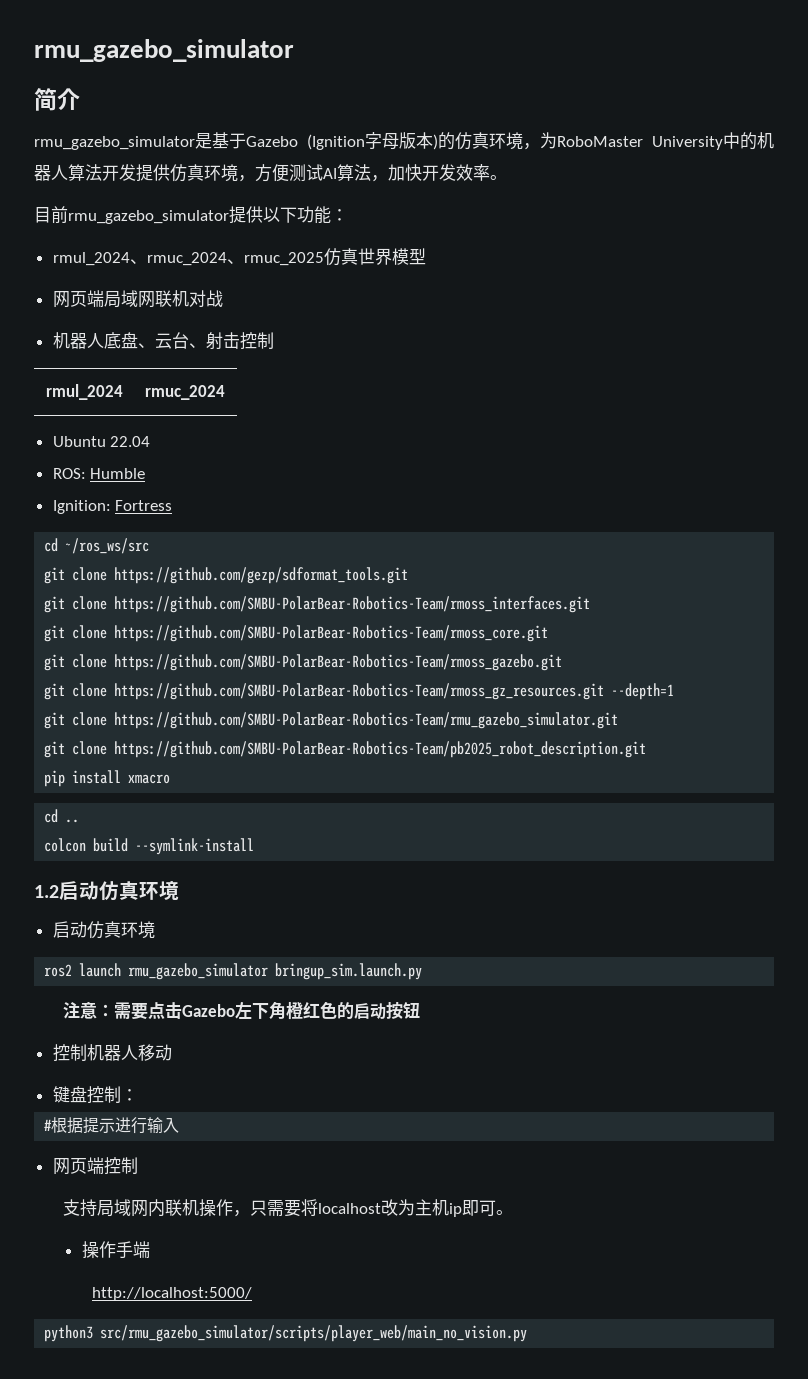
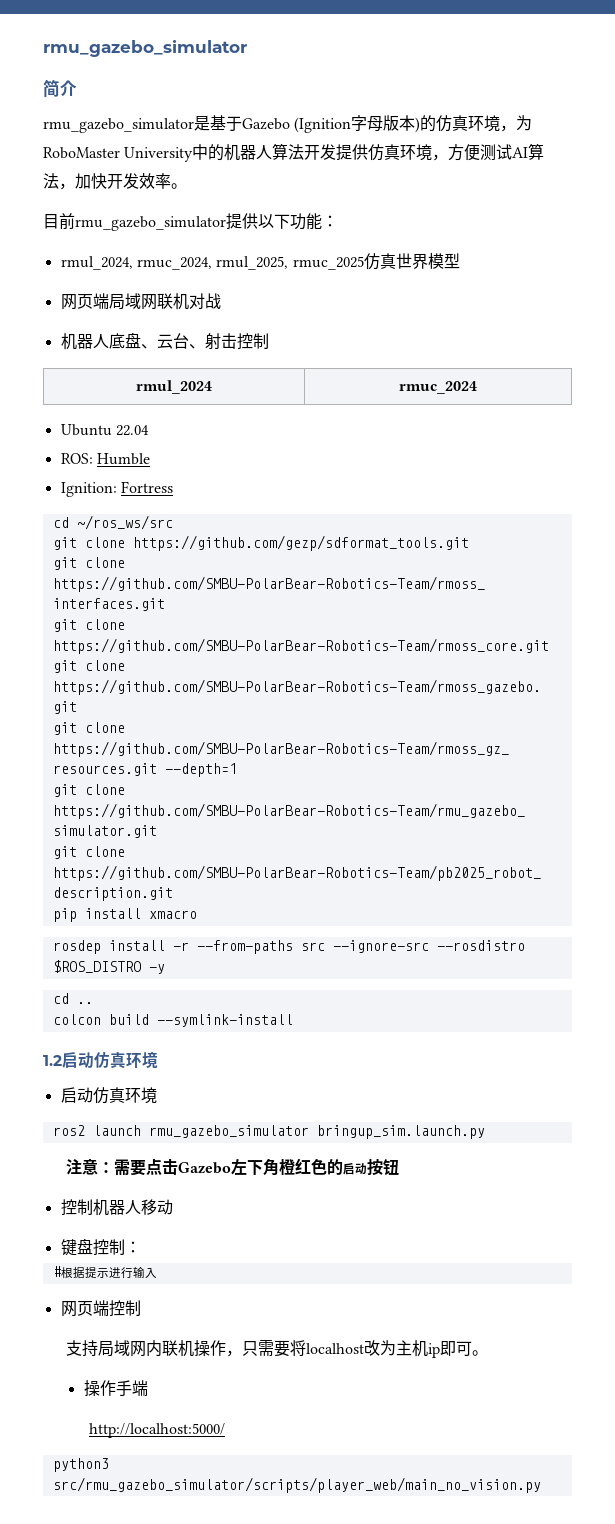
- rmul_2024、rmuc_2024、rmuc_2025仿真世界模型
+ rmul_2024, rmuc_2024, rmul_2025, rmuc_2025仿真世界模型
+ rosdep install -r --from-paths src --ignore-src --rosdistro $ROS_DISTRO -y

